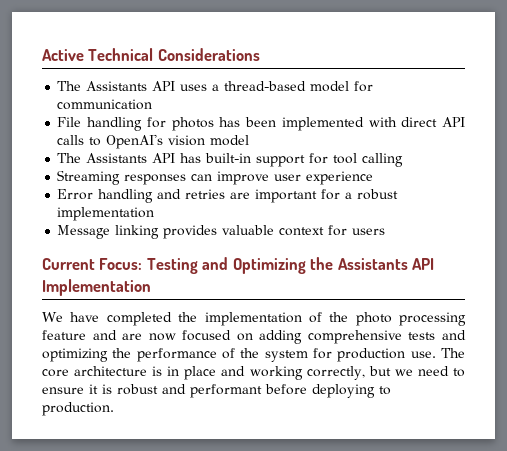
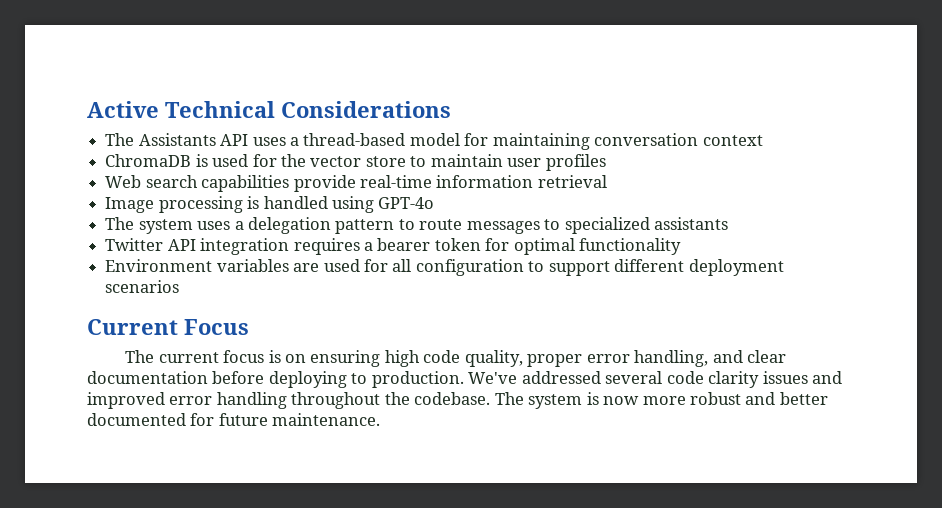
- The Assistants API uses a thread-based model for communication
- File handling for photos has been implemented with direct API calls to OpenAI's vision model
- The Assistants API has built-in support for tool calling
- Streaming responses can improve user experience
- Error handling and retries are important for a robust implementation
- Message linking provides valuable context for users
- Current Focus: Testing and Optimizing the Assistants API Implementation
- We have completed the implementation of the photo processing feature and are now focused on adding comprehensive tests and optimizing the performance of the system for production use. The core architecture is in place and working correctly, but we need to ensure it is robust and performant before deploying to production.
+ The Assistants API uses a thread-based model for maintaining conversation context
+ ChromaDB is used for the vector store to maintain user profiles
+ Web search capabilities provide real-time information retrieval
+ Image processing is handled using GPT-4o
+ The system uses a delegation pattern to route messages to specialized assistants
+ Twitter API integration requires a bearer token for optimal functionality
+ Environment variables are used for all configuration to support different deployment scenarios
+ Current Focus
+ The current focus is on ensuring high code quality, proper error handling, and clear documentation before deploying to production. We've addressed several code clarity issues and improved error handling throughout the codebase. The system is now more robust and better documented for future maintenance.

